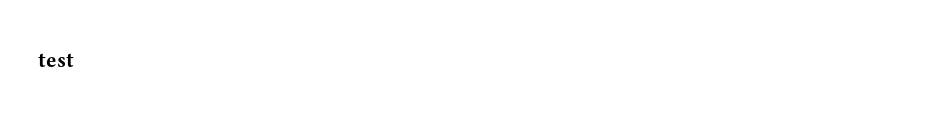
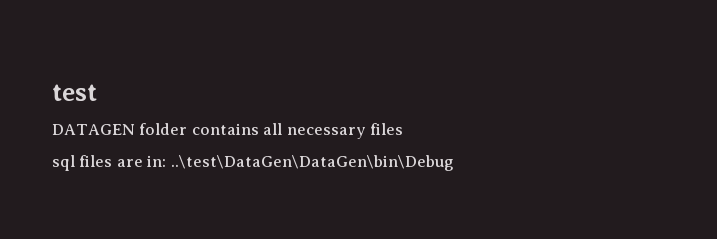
+ DATAGEN folder contains all necessary files
+ sql files are in: ..\test\DataGen\DataGen\bin\Debug

